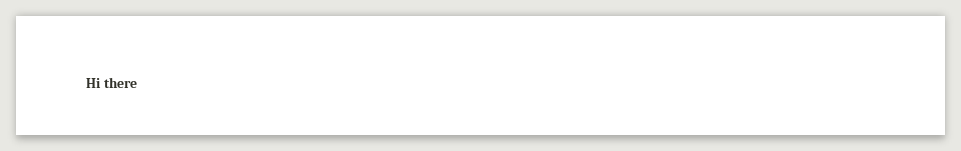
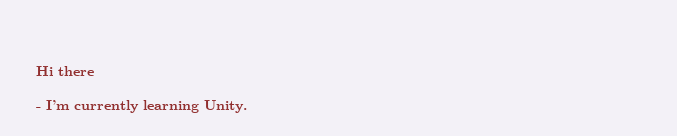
+ - I’m currently learning Unity.

